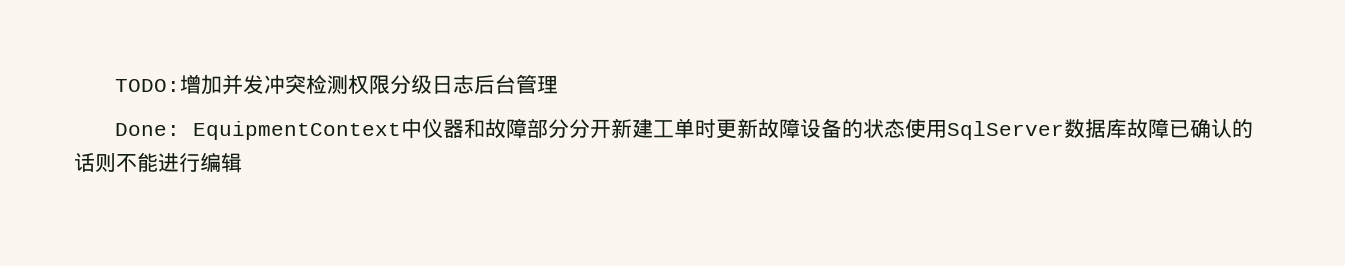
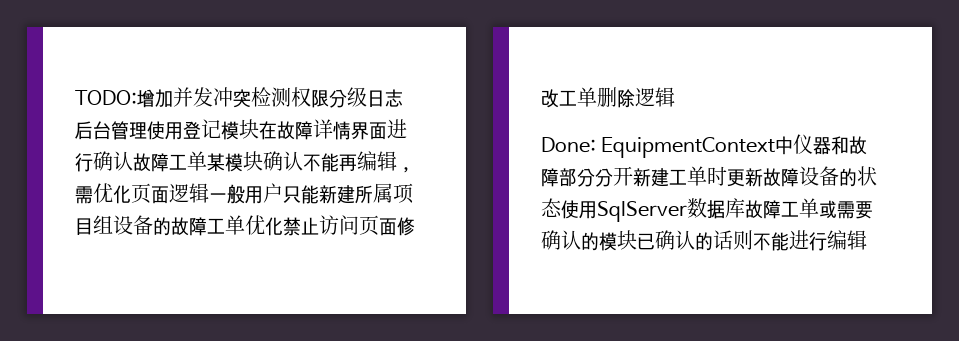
- TODO:增加并发冲突检测权限分级日志后台管理
+ TODO:增加并发冲突检测权限分级日志后台管理使用登记模块在故障详情界面进行确认故障工单某模块确认不能再编辑，需优化页面逻辑一般用户只能新建所属项目组设备的故障工单优化禁止访问页面修改工单删除逻辑
- Done: EquipmentContext中仪器和故障部分分开新建工单时更新故障设备的状态使用SqlServer数据库故障已确认的话则不能进行编辑
+ Done: EquipmentContext中仪器和故障部分分开新建工单时更新故障设备的状态使用SqlServer数据库故障工单或需要确认的模块已确认的话则不能进行编辑

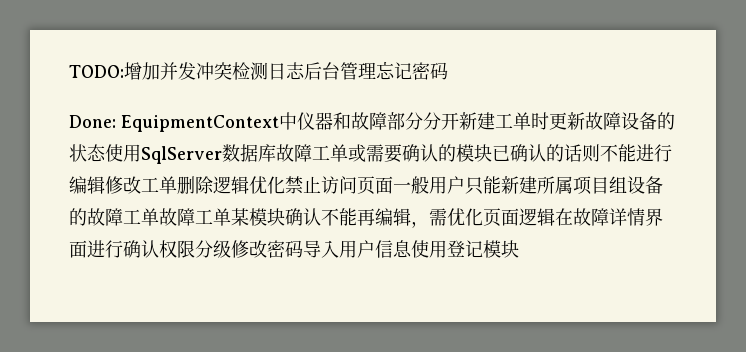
- TODO:增加并发冲突检测权限分级日志后台管理使用登记模块在故障详情界面进行确认故障工单某模块确认不能再编辑，需优化页面逻辑一般用户只能新建所属项目组设备的故障工单优化禁止访问页面修改工单删除逻辑
+ TODO:增加并发冲突检测日志后台管理忘记密码
- Done: EquipmentContext中仪器和故障部分分开新建工单时更新故障设备的状态使用SqlServer数据库故障工单或需要确认的模块已确认的话则不能进行编辑
+ Done: EquipmentContext中仪器和故障部分分开新建工单时更新故障设备的状态使用SqlServer数据库故障工单或需要确认的模块已确认的话则不能进行编辑修改工单删除逻辑优化禁止访问页面一般用户只能新建所属项目组设备的故障工单故障工单某模块确认不能再编辑，需优化页面逻辑在故障详情界面进行确认权限分级修改密码导入用户信息使用登记模块

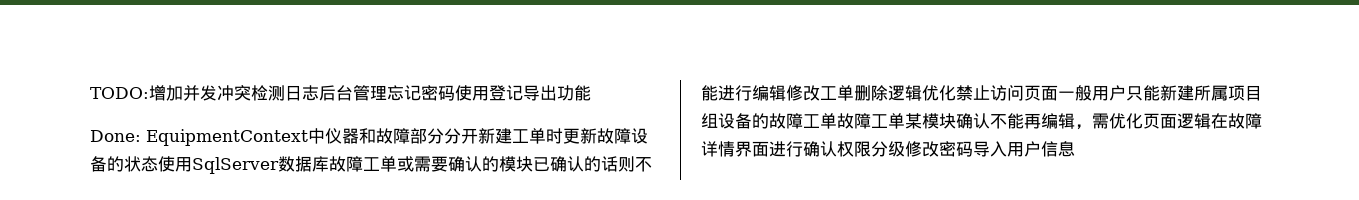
- TODO:增加并发冲突检测日志后台管理忘记密码
+ TODO:增加并发冲突检测日志后台管理忘记密码使用登记导出功能
- EquipmentContext中仪器和故障部分分开新建工单时更新故障设备的状态使用SqlServer数据库故障工单或需要确认的模块已确认的话则不能进行编辑修改工单删除逻辑优化禁止访问页面一般用户只能新建所属项目组设备的故障工单故障工单某模块确认不能再编辑，需优化页面逻辑在故障详情界面进行确认权限分级修改密码导入用户信息使用登记模块
+ EquipmentContext中仪器和故障部分分开新建工单时更新故障设备的状态使用SqlServer数据库故障工单或需要确认的模块已确认的话则不能进行编辑修改工单删除逻辑优化禁止访问页面一般用户只能新建所属项目组设备的故障工单故障工单某模块确认不能再编辑，需优化页面逻辑在故障详情界面进行确认权限分级修改密码导入用户信息

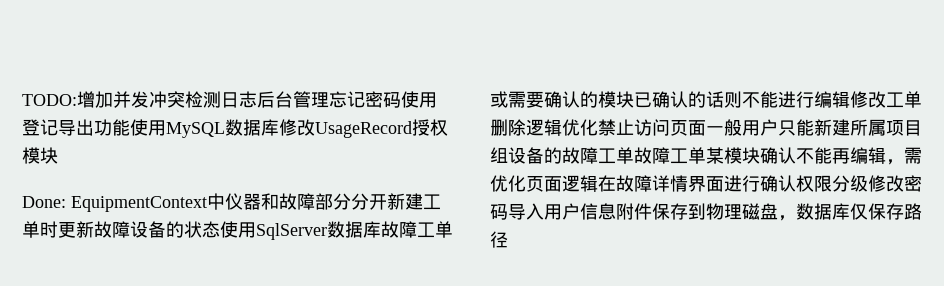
- TODO:增加并发冲突检测日志后台管理忘记密码使用登记导出功能
+ TODO:增加并发冲突检测日志后台管理忘记密码使用登记导出功能使用MySQL数据库修改UsageRecord授权模块
- EquipmentContext中仪器和故障部分分开新建工单时更新故障设备的状态使用SqlServer数据库故障工单或需要确认的模块已确认的话则不能进行编辑修改工单删除逻辑优化禁止访问页面一般用户只能新建所属项目组设备的故障工单故障工单某模块确认不能再编辑，需优化页面逻辑在故障详情界面进行确认权限分级修改密码导入用户信息
+ EquipmentContext中仪器和故障部分分开新建工单时更新故障设备的状态使用SqlServer数据库故障工单或需要确认的模块已确认的话则不能进行编辑修改工单删除逻辑优化禁止访问页面一般用户只能新建所属项目组设备的故障工单故障工单某模块确认不能再编辑，需优化页面逻辑在故障详情界面进行确认权限分级修改密码导入用户信息附件保存到物理磁盘，数据库仅保存路径

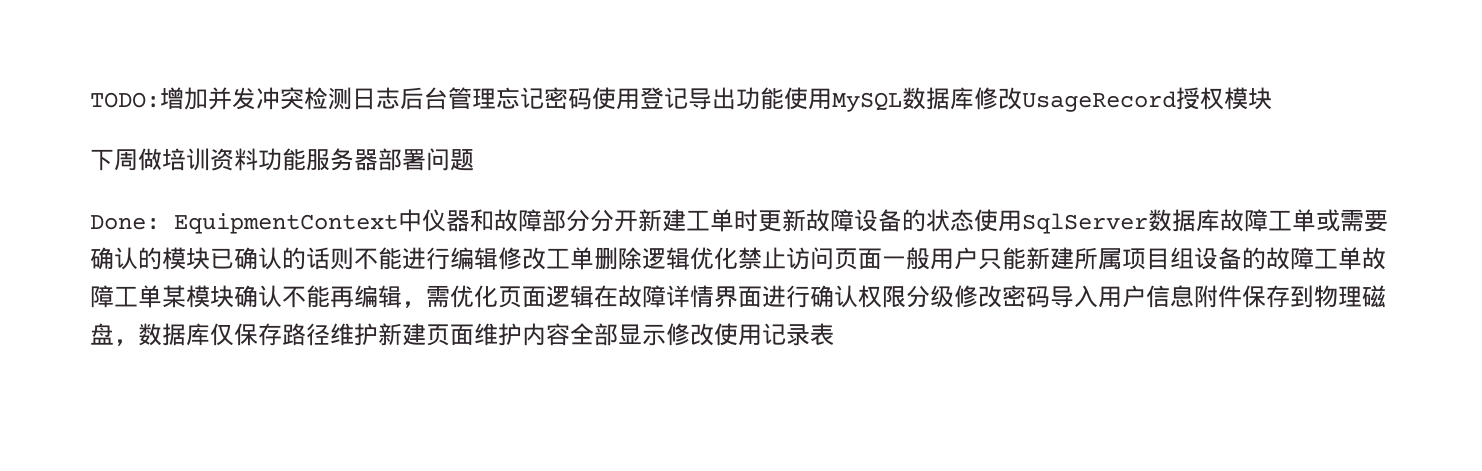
+ 下周做培训资料功能服务器部署问题
- EquipmentContext中仪器和故障部分分开新建工单时更新故障设备的状态使用SqlServer数据库故障工单或需要确认的模块已确认的话则不能进行编辑修改工单删除逻辑优化禁止访问页面一般用户只能新建所属项目组设备的故障工单故障工单某模块确认不能再编辑，需优化页面逻辑在故障详情界面进行确认权限分级修改密码导入用户信息附件保存到物理磁盘，数据库仅保存路径
+ EquipmentContext中仪器和故障部分分开新建工单时更新故障设备的状态使用SqlServer数据库故障工单或需要确认的模块已确认的话则不能进行编辑修改工单删除逻辑优化禁止访问页面一般用户只能新建所属项目组设备的故障工单故障工单某模块确认不能再编辑，需优化页面逻辑在故障详情界面进行确认权限分级修改密码导入用户信息附件保存到物理磁盘，数据库仅保存路径维护新建页面维护内容全部显示修改使用记录表

